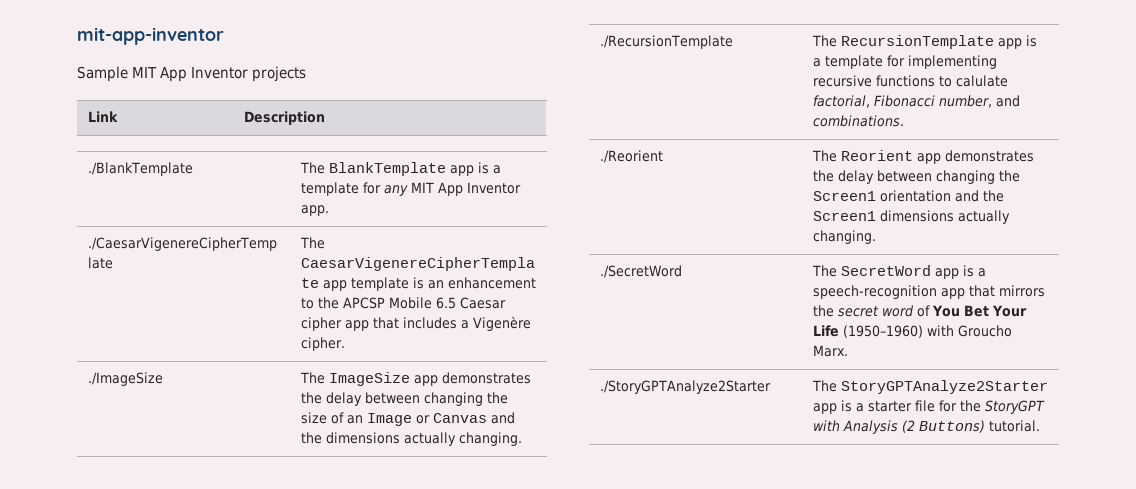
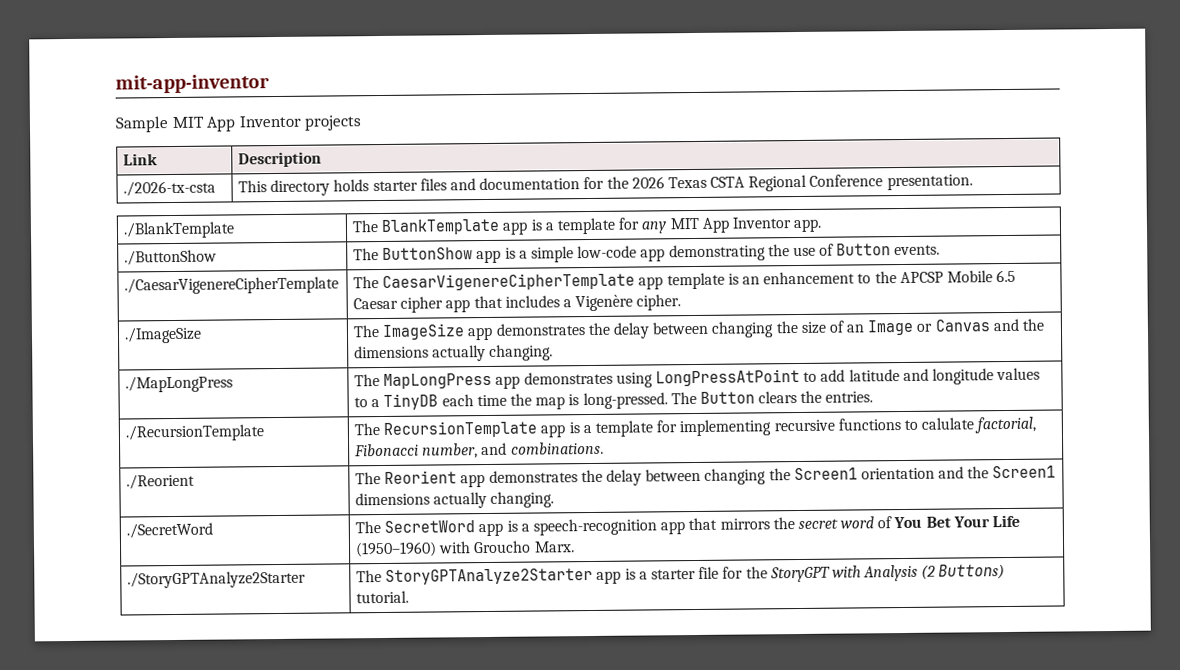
+ ./2026-tx-csta | This directory holds starter files and documentation for the 2026 Texas CSTA Regional Conference presentation.
+ ./ButtonShow | The ButtonShow app is a simple low-code app demonstrating the use of Button events.
+ ./MapLongPress | The MapLongPress app demonstrates using LongPressAtPoint to add latitude and longitude values to a TinyDB each time the map is long-pressed. The Button clears the entries.

